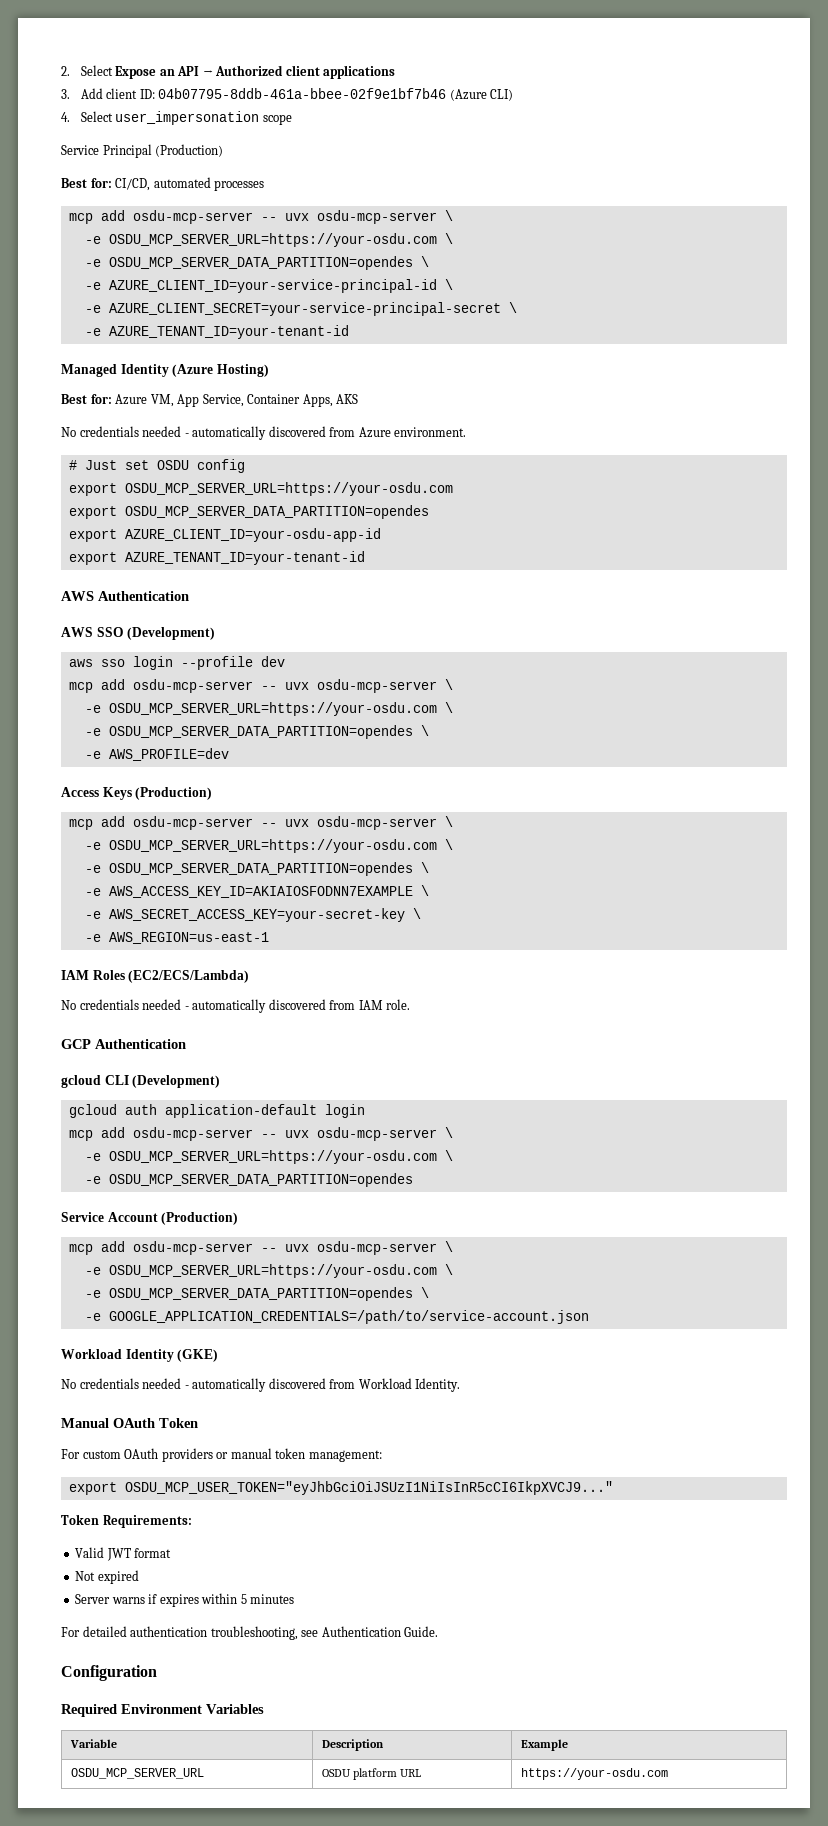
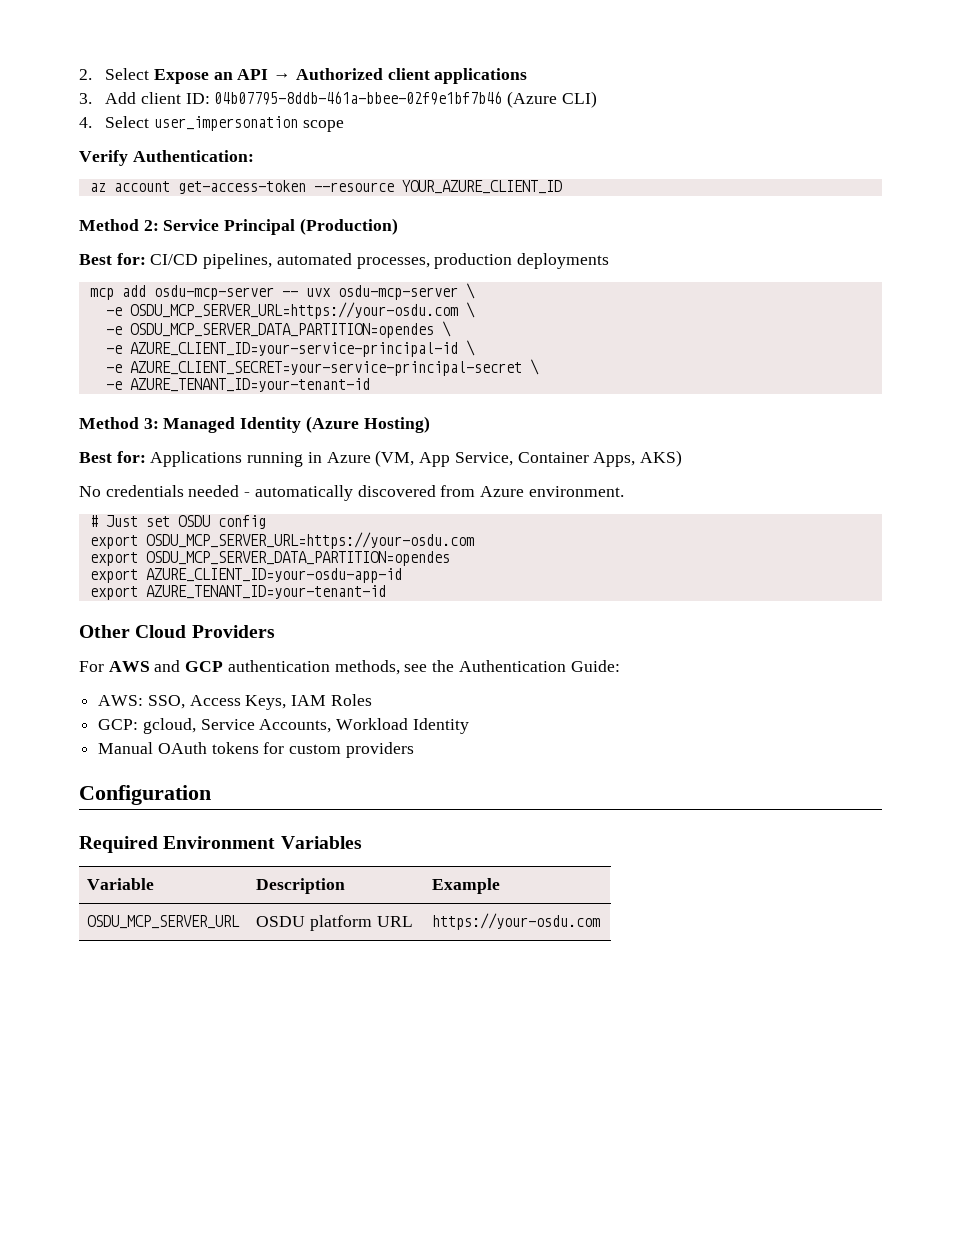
- Service Principal (Production)
+ Verify Authentication:
+ az account get-access-token --resource YOUR_AZURE_CLIENT_ID
+ Method 2: Service Principal (Production)
- Best for: CI/CD, automated processes
+ Best for: CI/CD pipelines, automated processes, production deployments
- Managed Identity (Azure Hosting)
+ Method 3: Managed Identity (Azure Hosting)
- Best for: Azure VM, App Service, Container Apps, AKS
+ Best for: Applications running in Azure (VM, App Service, Container Apps, AKS)
- AWS Authentication
- AWS SSO (Development)
- aws sso login --profile dev
- mcp add osdu-mcp-server -- uvx osdu-mcp-server \
- -e OSDU_MCP_SERVER_URL=https://your-osdu.com \
- -e OSDU_MCP_SERVER_DATA_PARTITION=opendes \
- -e AWS_PROFILE=dev
- Access Keys (Production)
- mcp add osdu-mcp-server -- uvx osdu-mcp-server \
- -e OSDU_MCP_SERVER_URL=https://your-osdu.com \
- -e OSDU_MCP_SERVER_DATA_PARTITION=opendes \
- -e AWS_ACCESS_KEY_ID=AKIAIOSFODNN7EXAMPLE \
- -e AWS_SECRET_ACCESS_KEY=your-secret-key \
- -e AWS_REGION=us-east-1
- IAM Roles (EC2/ECS/Lambda)
- No credentials needed - automatically discovered from IAM role.
- GCP Authentication
- gcloud CLI (Development)
- gcloud auth application-default login
- mcp add osdu-mcp-server -- uvx osdu-mcp-server \
- -e OSDU_MCP_SERVER_URL=https://your-osdu.com \
- -e OSDU_MCP_SERVER_DATA_PARTITION=opendes
- Service Account (Production)
- mcp add osdu-mcp-server -- uvx osdu-mcp-server \
- -e OSDU_MCP_SERVER_URL=https://your-osdu.com \
- -e OSDU_MCP_SERVER_DATA_PARTITION=opendes \
- -e GOOGLE_APPLICATION_CREDENTIALS=/path/to/service-account.json
- Workload Identity (GKE)
- No credentials needed - automatically discovered from Workload Identity.
- Manual OAuth Token
- For custom OAuth providers or manual token management:
- export OSDU_MCP_USER_TOKEN="eyJhbGciOiJSUzI1NiIsInR5cCI6IkpXVCJ9..."
- Token Requirements:
- Valid JWT format
- Not expired
- Server warns if expires within 5 minutes
- For detailed authentication troubleshooting, see Authentication Guide.
+ Other Cloud Providers
+ For AWS and GCP authentication methods, see the Authentication Guide:
+ AWS: SSO, Access Keys, IAM Roles
+ GCP: gcloud, Service Accounts, Workload Identity
+ Manual OAuth tokens for custom providers

